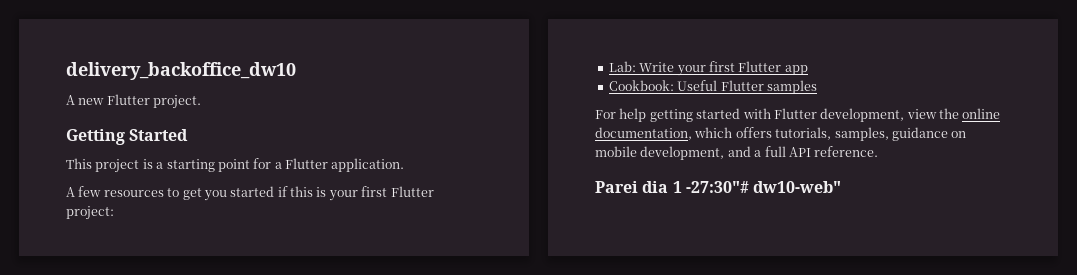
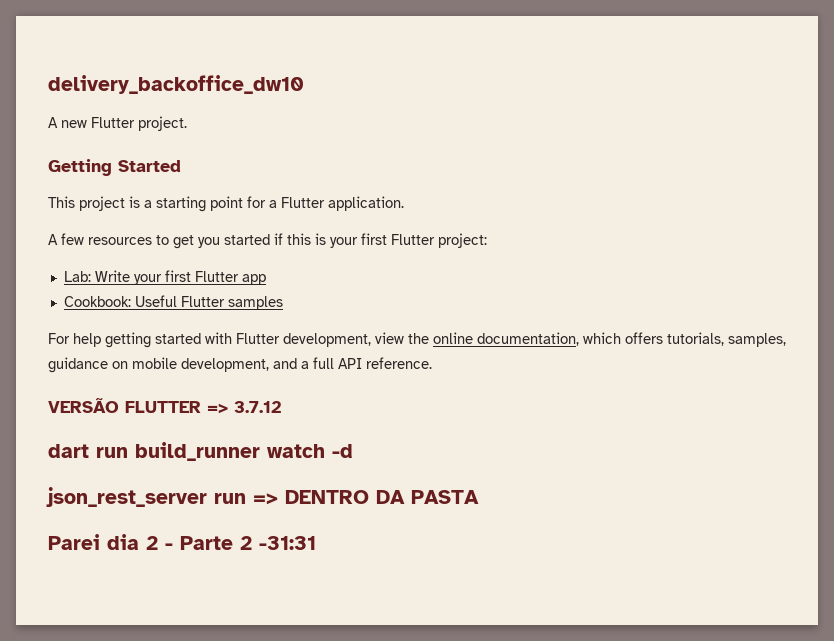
- Parei dia 1 -27:30"# dw10-web"
+ VERSÃO FLUTTER => 3.7.12
+ dart run build_runner watch -d
+ json_rest_server run => DENTRO DA PASTA
+ Parei dia 2 - Parte 2 -31:31

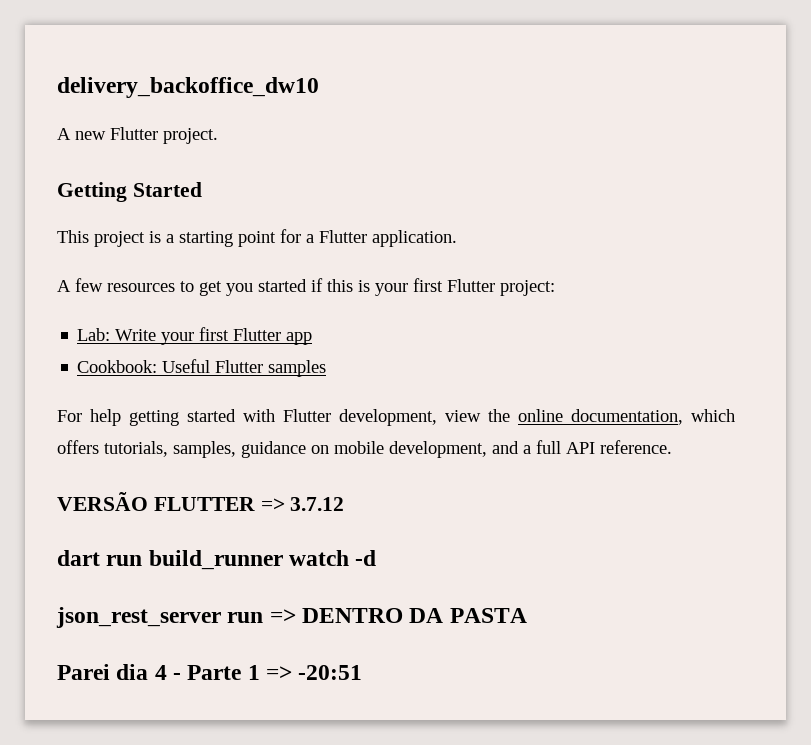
- Parei dia 2 - Parte 2 -31:31
+ Parei dia 4 - Parte 1 => -20:51

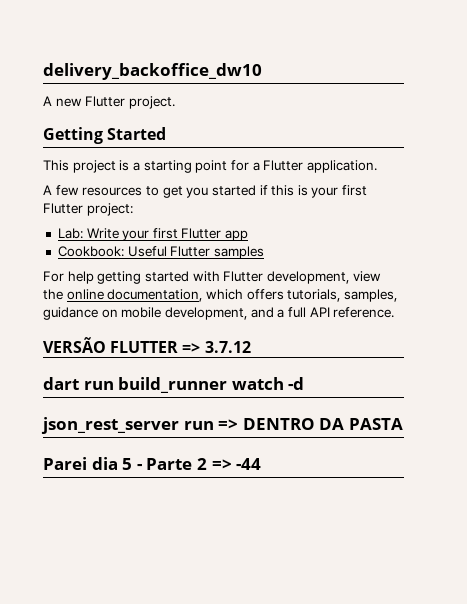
- Parei dia 4 - Parte 1 => -20:51
+ Parei dia 5 - Parte 2 => -44

